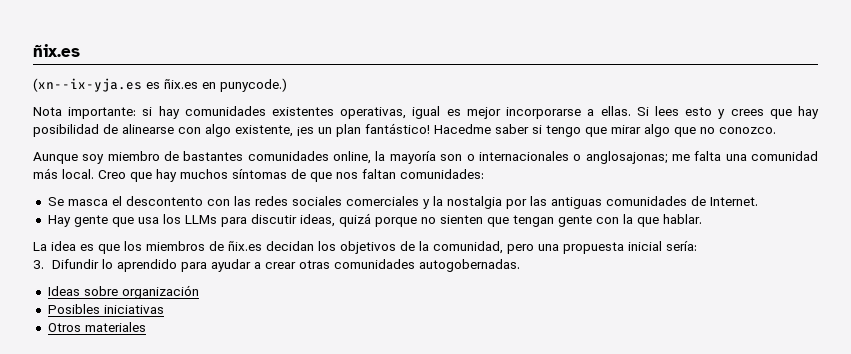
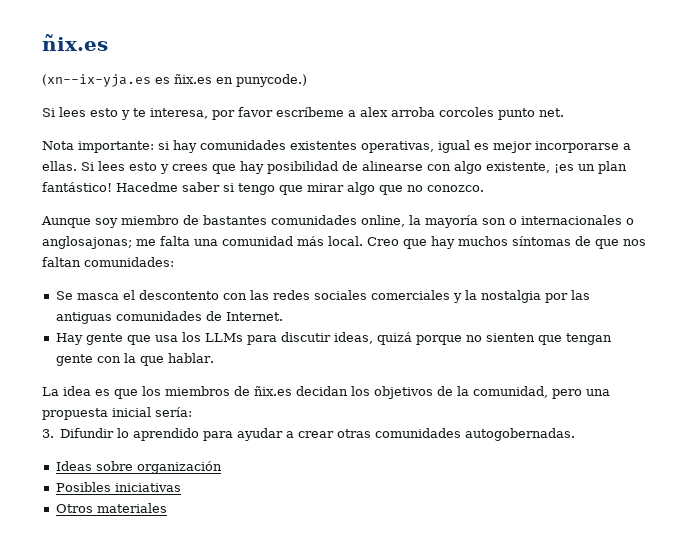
+ Si lees esto y te interesa, por favor escríbeme a alex arroba corcoles punto net.

